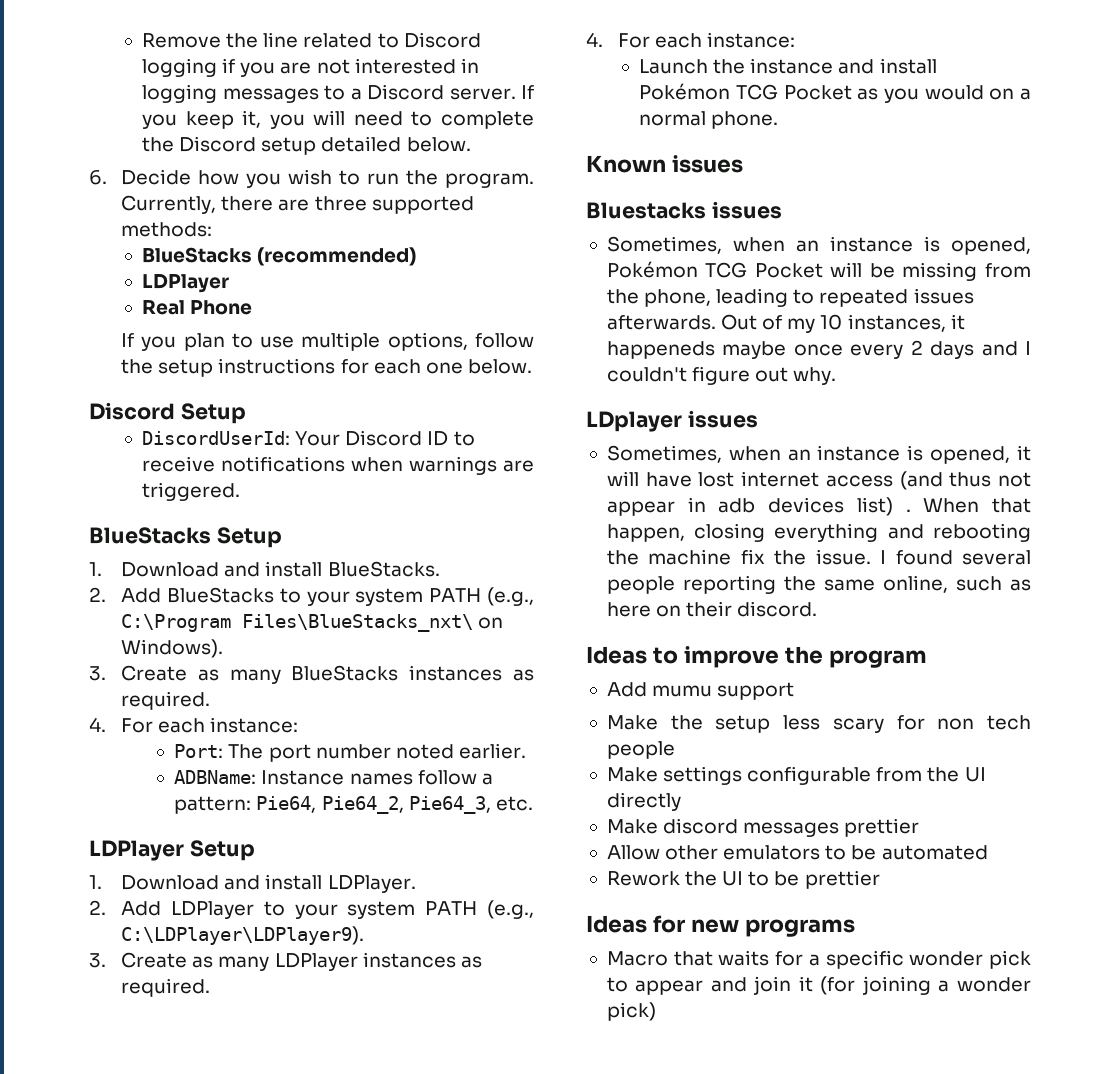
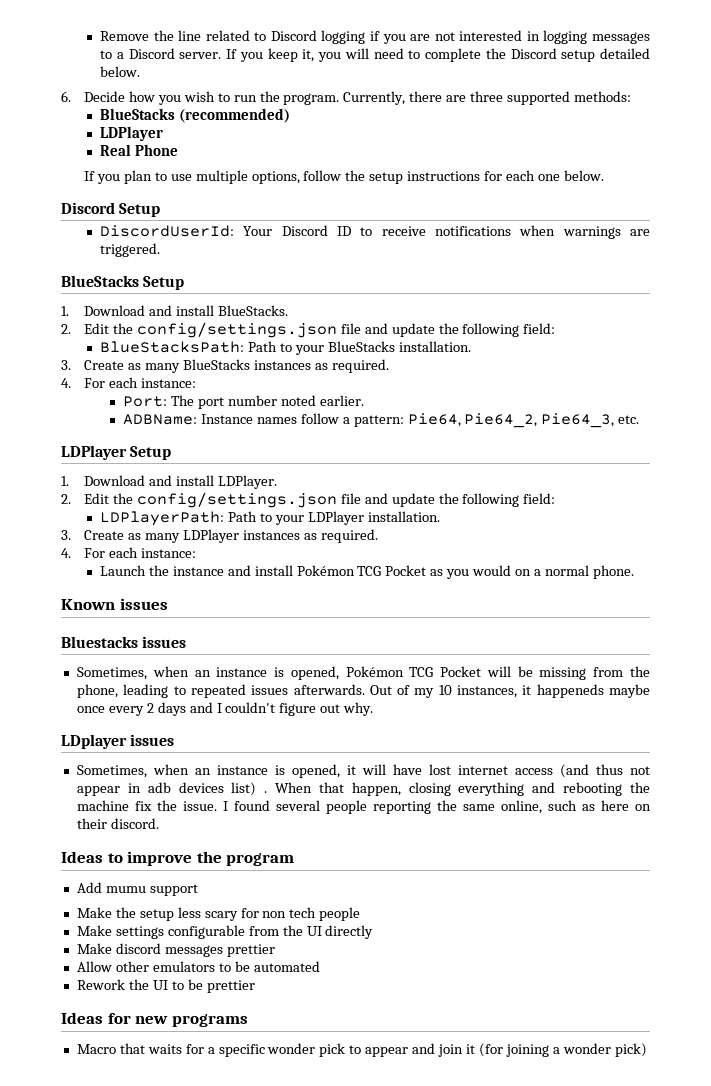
  1. Download and install BlueStacks.
- 2. Add BlueStacks to your system PATH (e.g., C:\Program Files\BlueStacks_nxt\ on Windows).
+ 2. Edit the config/settings.json file and update the following field:
+ BlueStacksPath: Path to your BlueStacks installation.
  1. Download and install LDPlayer.
- 2. Add LDPlayer to your system PATH (e.g., C:\LDPlayer\LDPlayer9).
+ 2. Edit the config/settings.json file and update the following field:
+ LDPlayerPath: Path to your LDPlayer installation.

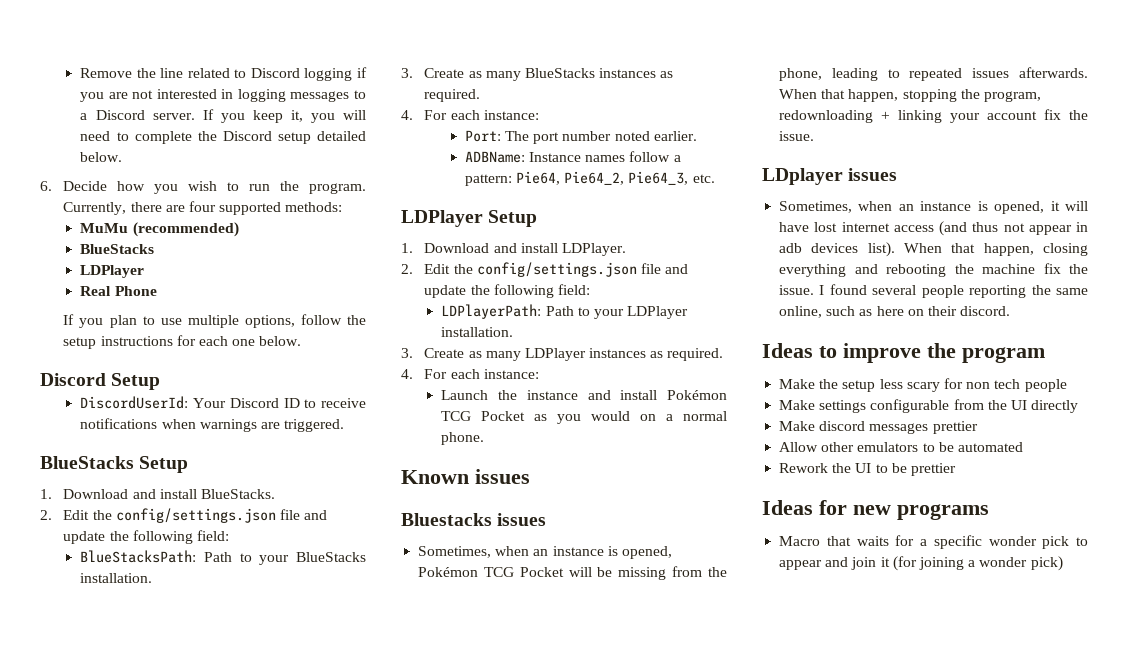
- Currently, there are three supported methods:
+ Currently, there are four supported methods:
- BlueStacks (recommended)
+ MuMu (recommended)
+ BlueStacks
- Out of my 10 instances, it happeneds maybe once every 2 days and I couldn't figure out why.
+ When that happen, stopping the program, redownloading + linking your account fix the issue.
- Sometimes, when an instance is opened, it will have lost internet access (and thus not appear in adb devices list) .
+ Sometimes, when an instance is opened, it will have lost internet access (and thus not appear in adb devices list).
- Add mumu support

